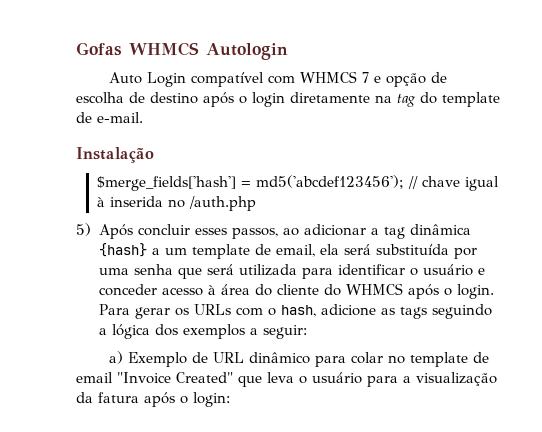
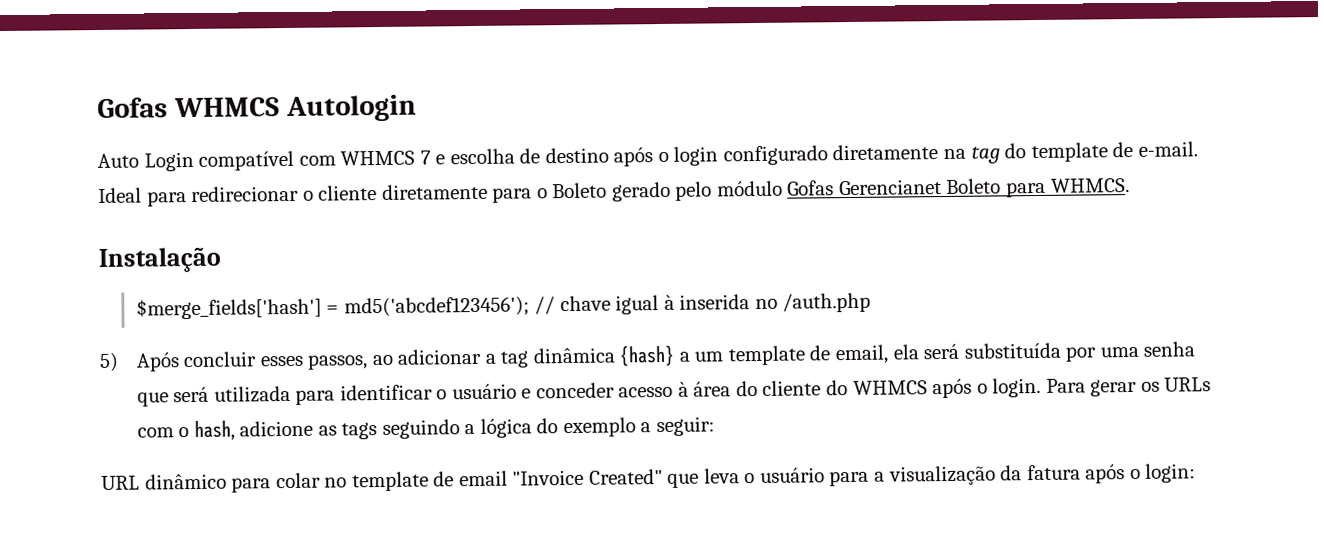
- Auto Login compatível com WHMCS 7 e opção de escolha de destino após o login diretamente na tag do template de e-mail.
+ Auto Login compatível com WHMCS 7 e escolha de destino após o login configurado diretamente na tag do template de e-mail. Ideal para redirecionar o cliente diretamente para o Boleto gerado pelo módulo Gofas Gerencianet Boleto para WHMCS.
- Para gerar os URLs com o hash, adicione as tags seguindo a lógica dos exemplos a seguir:
+ Para gerar os URLs com o hash, adicione as tags seguindo a lógica do exemplo a seguir:
- a) Exemplo de URL dinâmico para colar no template de email "Invoice Created" que leva o usuário para a visualização da fatura após o login:
+ URL dinâmico para colar no template de email "Invoice Created" que leva o usuário para a visualização da fatura após o login:

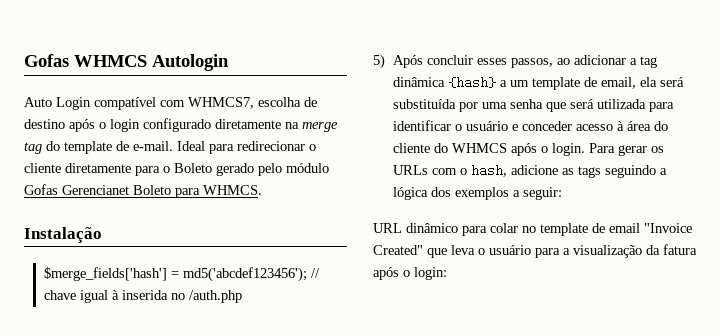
- Auto Login compatível com WHMCS 7 e escolha de destino após o login configurado diretamente na tag do template de e-mail.
+ Auto Login compatível com WHMCS7, escolha de destino após o login configurado diretamente na merge tag do template de e-mail.
- Para gerar os URLs com o hash, adicione as tags seguindo a lógica do exemplo a seguir:
+ Para gerar os URLs com o hash, adicione as tags seguindo a lógica dos exemplos a seguir:

